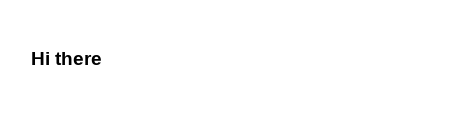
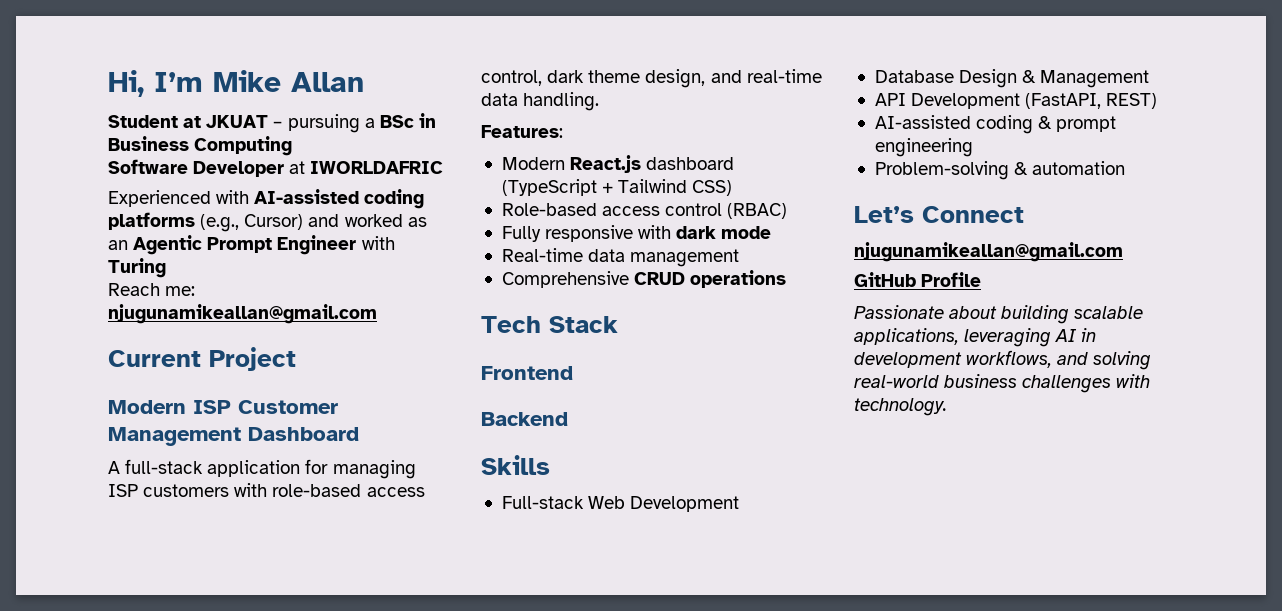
- Hi there
+ Hi, I’m Mike Allan
+ Student at JKUAT – pursuing a BSc in Business Computing
+ Software Developer at IWORLDAFRIC
+ Experienced with AI-assisted coding platforms (e.g., Cursor) and worked as an Agentic Prompt Engineer with Turing
+ Reach me: njugunamikeallan@gmail.com
+ Current Project
+ Modern ISP Customer Management Dashboard
+ A full-stack application for managing ISP customers with role-based access control, dark theme design, and real-time data handling.
+ Features:
+ Modern React.js dashboard (TypeScript + Tailwind CSS)
+ Role-based access control (RBAC)
+ Fully responsive with dark mode
+ Real-time data management
+ Comprehensive CRUD operations
+ Tech Stack
+ Frontend
+ Backend
+ Skills
+ Full-stack Web Development
+ Database Design & Management
+ API Development (FastAPI, REST)
+ AI-assisted coding & prompt engineering
+ Problem-solving & automation
+ Let’s Connect
+ njugunamikeallan@gmail.com
+ GitHub Profile
+ Passionate about building scalable applications, leveraging AI in development workflows, and solving real-world business challenges with technology.

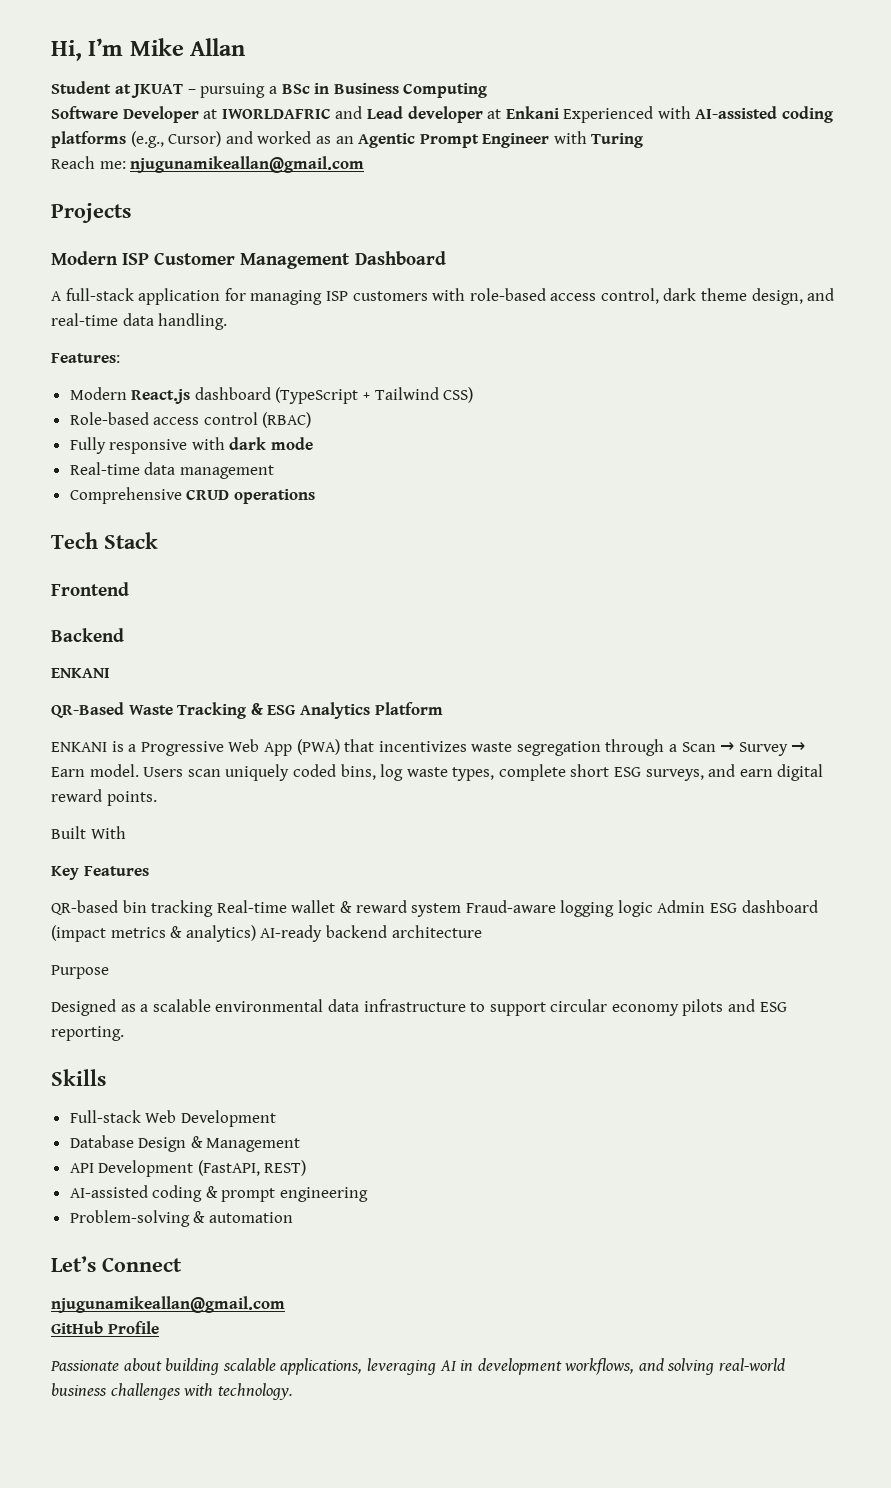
- Software Developer at IWORLDAFRIC
- Experienced with AI-assisted coding platforms (e.g., Cursor) and worked as an Agentic Prompt Engineer with Turing
+ Software Developer at IWORLDAFRIC and Lead developer at Enkani Experienced with AI-assisted coding platforms (e.g., Cursor) and worked as an Agentic Prompt Engineer with Turing
- Current Project
+ Projects
  Backend
+ ENKANI
+ QR-Based Waste Tracking & ESG Analytics Platform
+ ENKANI is a Progressive Web App (PWA) that incentivizes waste segregation through a Scan → Survey → Earn model. Users scan uniquely coded bins, log waste types, complete short ESG surveys, and earn digital reward points.
+ Built With
+ Key Features
+ QR-based bin tracking Real-time wallet & reward system Fraud-aware logging logic Admin ESG dashboard (impact metrics & analytics) AI-ready backend architecture
+ Purpose
+ Designed as a scalable environmental data infrastructure to support circular economy pilots and ESG reporting.

